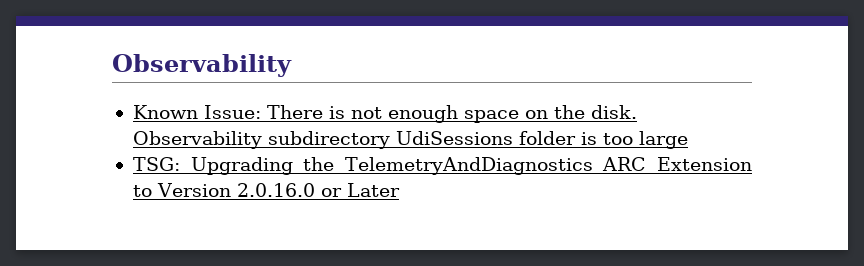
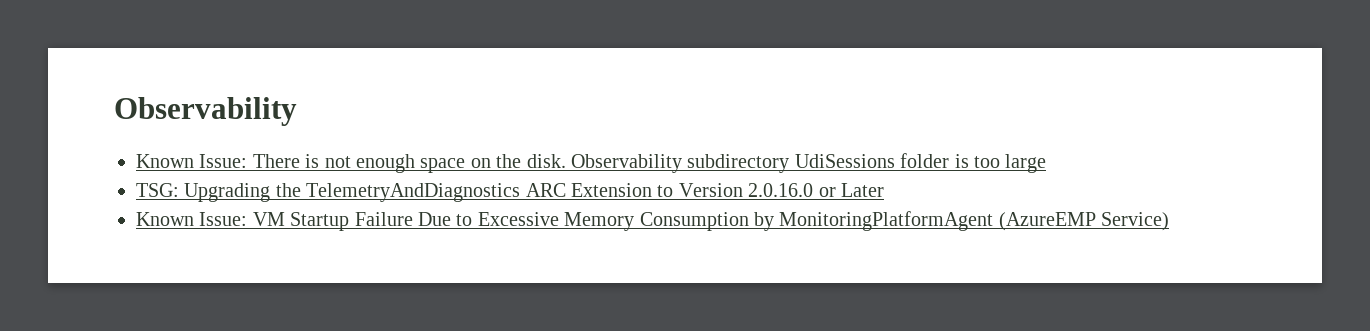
+ Known Issue: VM Startup Failure Due to Excessive Memory Consumption by MonitoringPlatformAgent (AzureEMP Service)

